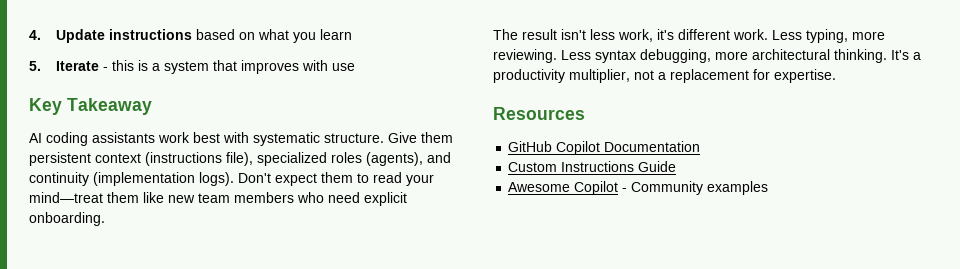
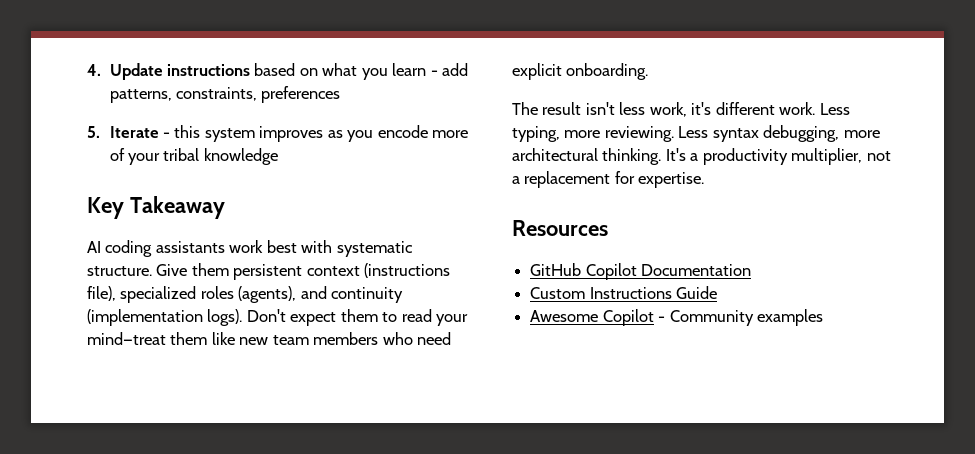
- 4. Update instructions based on what you learn
+ 4. Update instructions based on what you learn - add patterns, constraints, preferences
- 5. Iterate - this is a system that improves with use
+ 5. Iterate - this system improves as you encode more of your tribal knowledge

